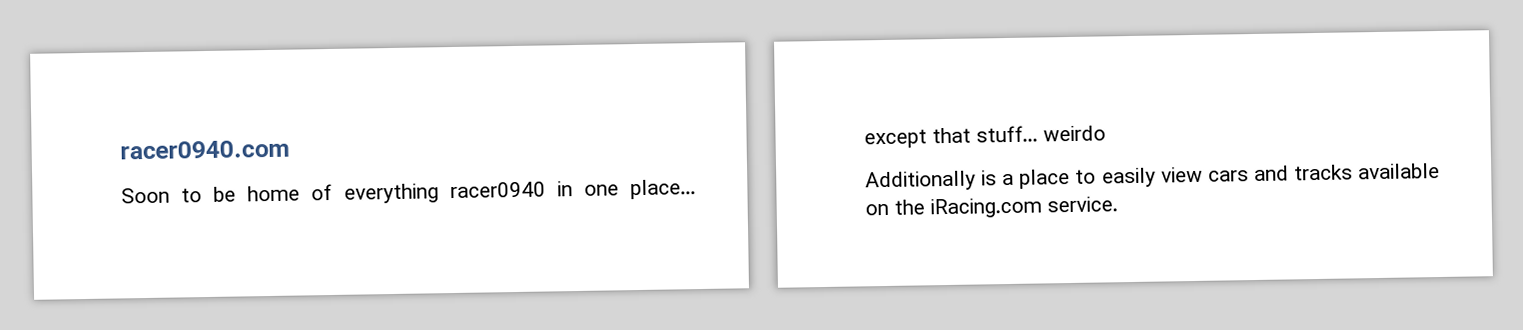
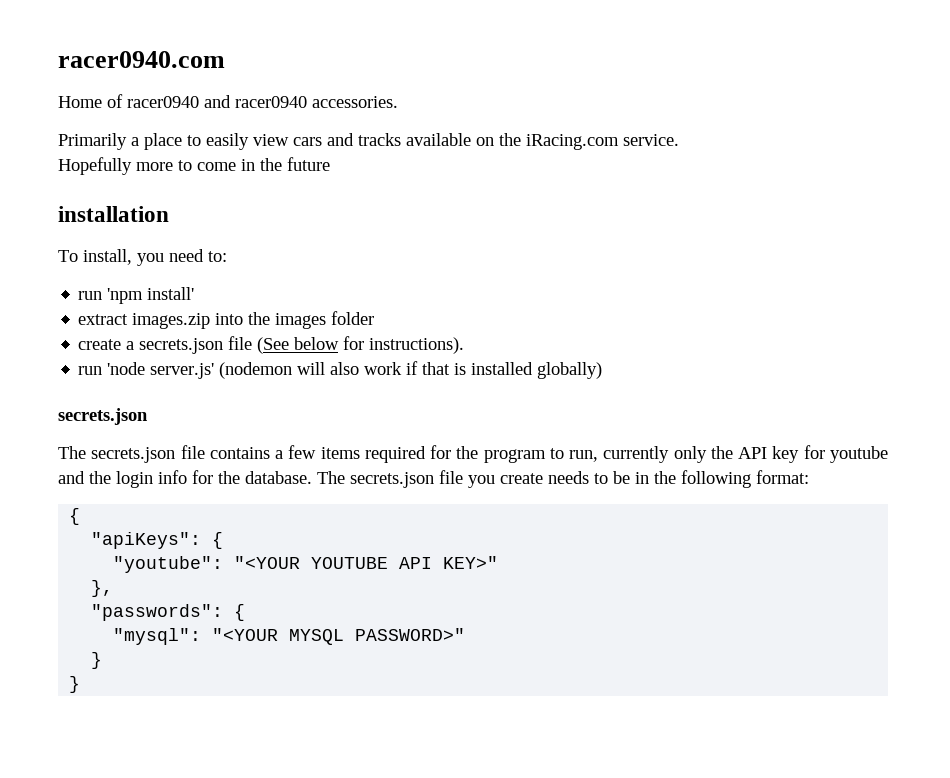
- Soon to be home of everything racer0940 in one place... except that stuff... weirdo
- Additionally is a place to easily view cars and tracks available on the iRacing.com service.
+ Home of racer0940 and racer0940 accessories.
+ Primarily a place to easily view cars and tracks available on the iRacing.com service.
+ Hopefully more to come in the future
+ installation
+ To install, you need to:
+ run 'npm install'
+ extract images.zip into the images folder
+ create a secrets.json file (See below for instructions).
+ run 'node server.js' (nodemon will also work if that is installed globally)
+ secrets.json
+ The secrets.json file contains a few items required for the program to run, currently only the API key for youtube and the login info for the database. The secrets.json file you create needs to be in the following format:
+ {
+ "apiKeys": {
+ "youtube": "<YOUR YOUTUBE API KEY>"
+ },
+ "passwords": {
+ "mysql": "<YOUR MYSQL PASSWORD>"
+ }
+ }

